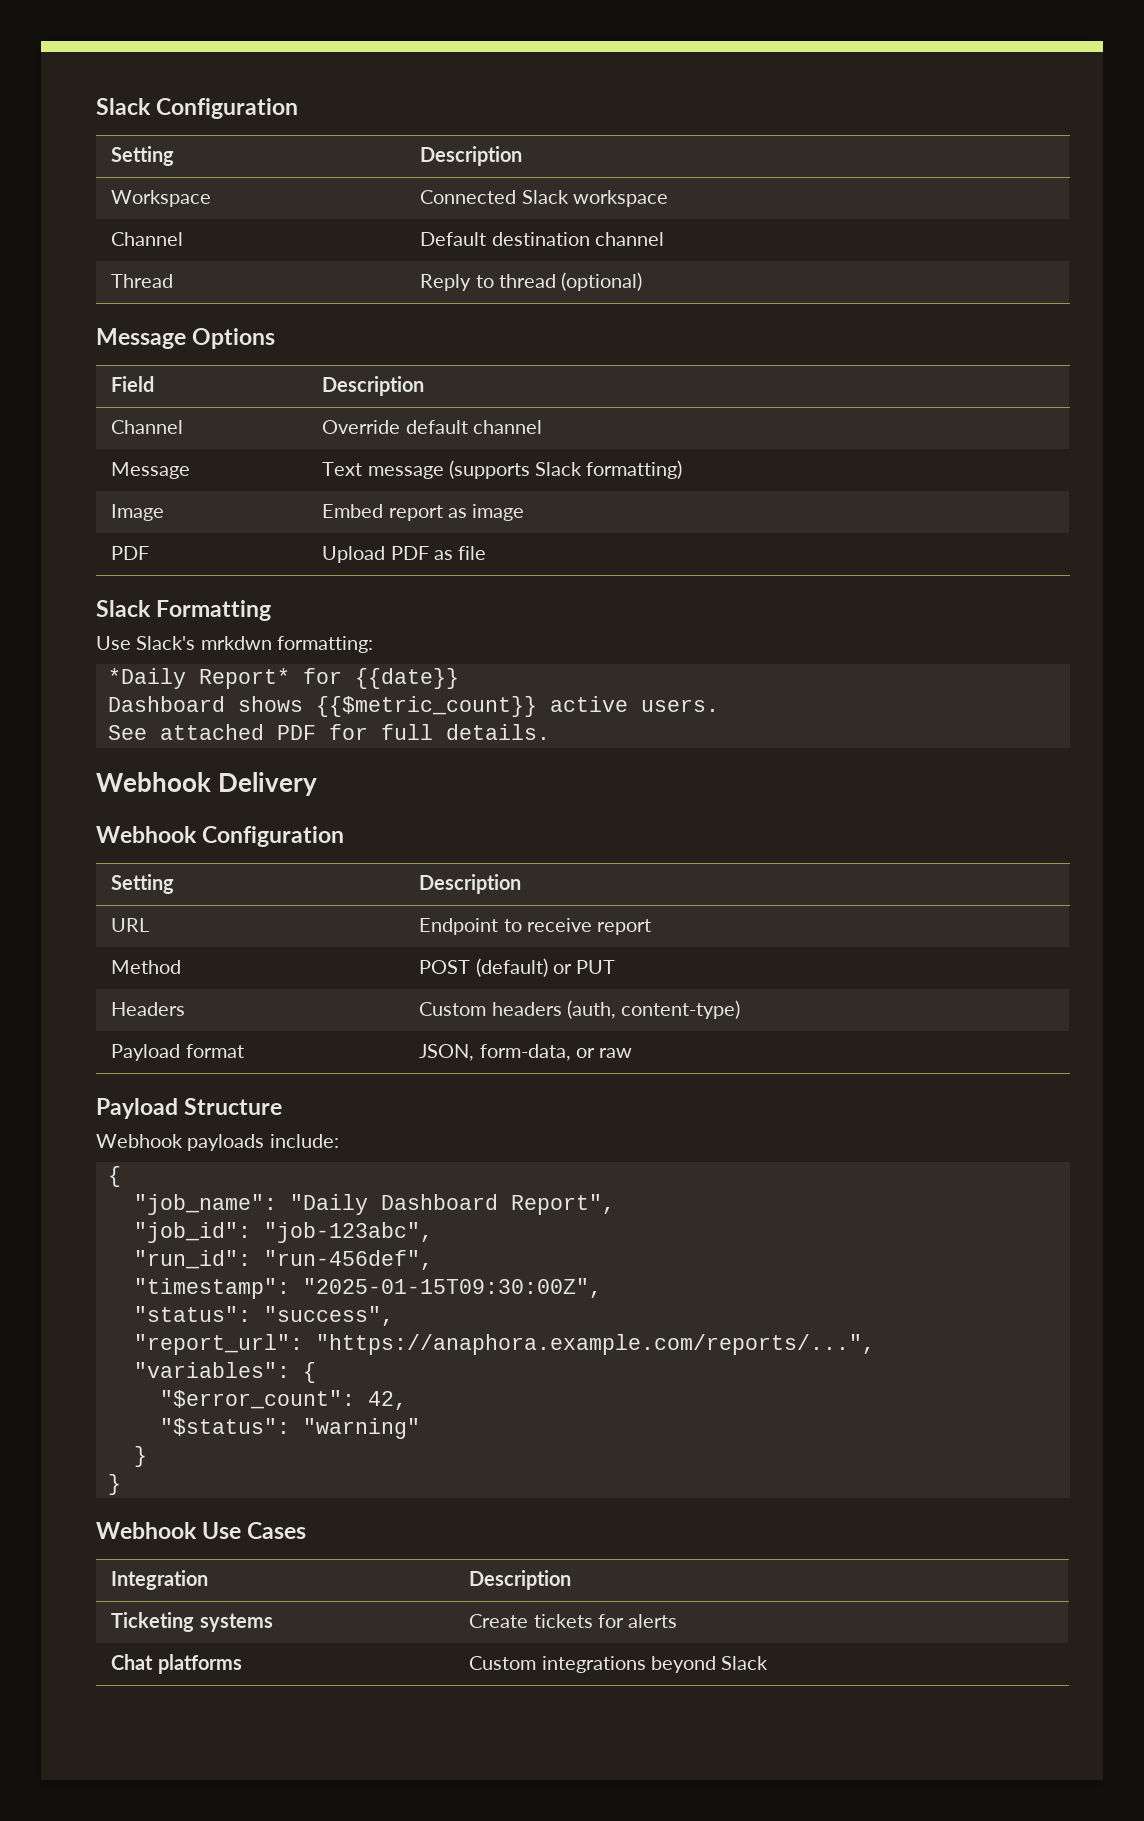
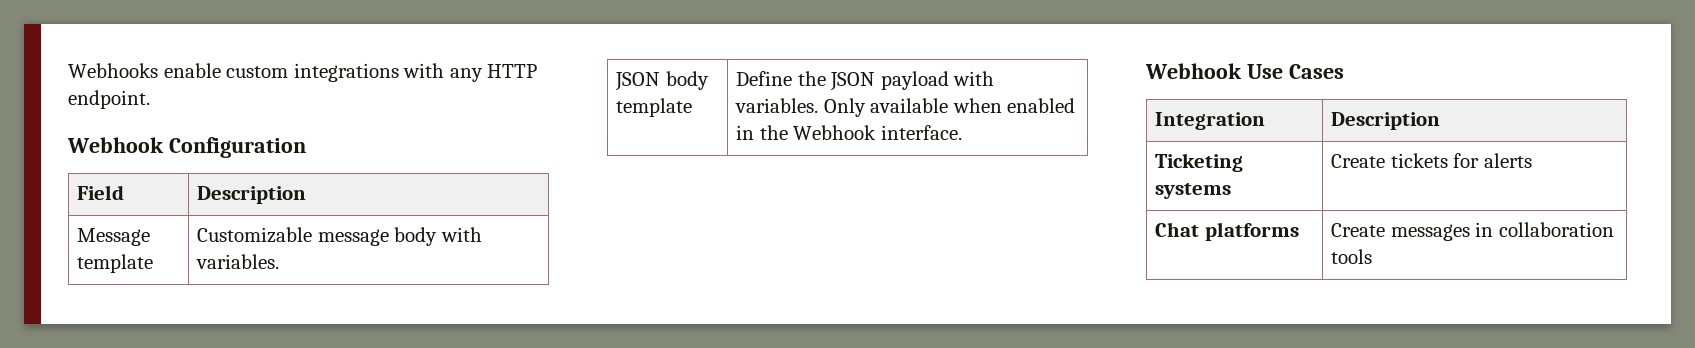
- Slack Configuration
- Setting | Description
- Workspace | Connected Slack workspace
- Channel | Default destination channel
- Thread | Reply to thread (optional)
- Message Options
+ Webhooks enable custom integrations with any HTTP endpoint.
+ Webhook Configuration
  Field | Description
- Channel | Override default channel
- Message | Text message (supports Slack formatting)
- Image | Embed report as image
- PDF | Upload PDF as file
- Slack Formatting
- Use Slack's mrkdwn formatting:
- *Daily Report* for {{date}}
- Dashboard shows {{$metric_count}} active users.
- See attached PDF for full details.
- Webhook Delivery
- Webhook Configuration
- Setting | Description
- URL | Endpoint to receive report
- Method | POST (default) or PUT
- Headers | Custom headers (auth, content-type)
- Payload format | JSON, form-data, or raw
- Payload Structure
- Webhook payloads include:
- {
- "job_name": "Daily Dashboard Report",
- "job_id": "job-123abc",
- "run_id": "run-456def",
- "timestamp": "2025-01-15T09:30:00Z",
- "status": "success",
- "report_url": "https://anaphora.example.com/reports/...",
- "variables": {
- "$error_count": 42,
- "$status": "warning"
- }
- }
+ Message template | Customizable message body with variables.
+ JSON body template | Define the JSON payload with variables. Only available when enabled in the Webhook interface.
- Chat platforms | Custom integrations beyond Slack
+ Chat platforms | Create messages in collaboration tools

